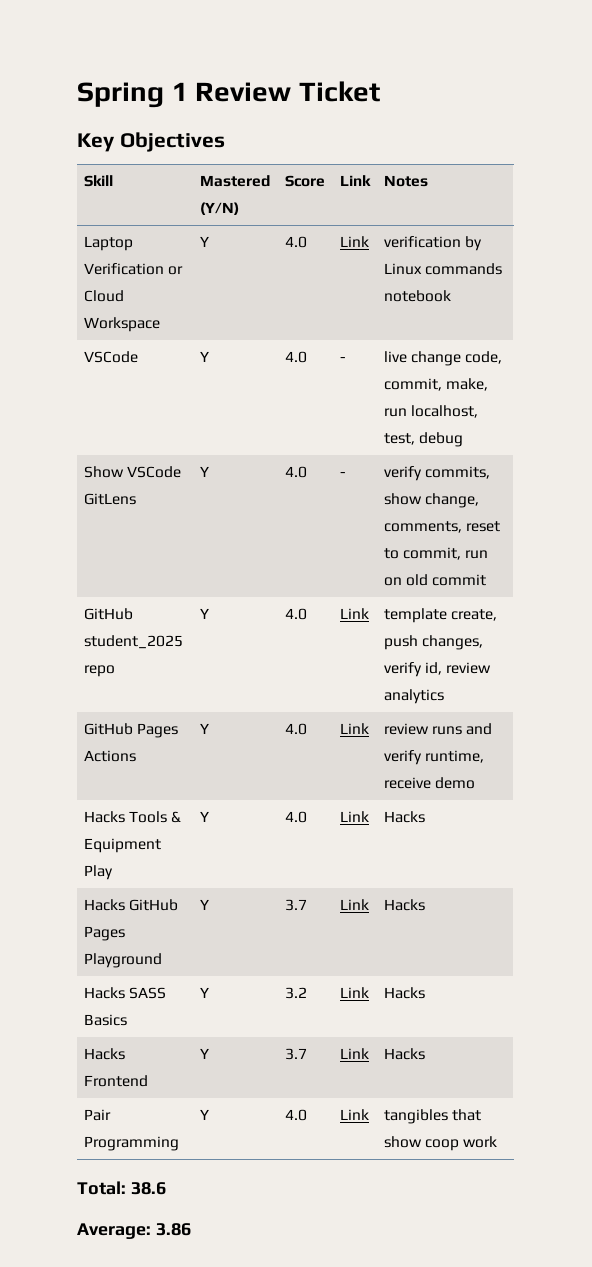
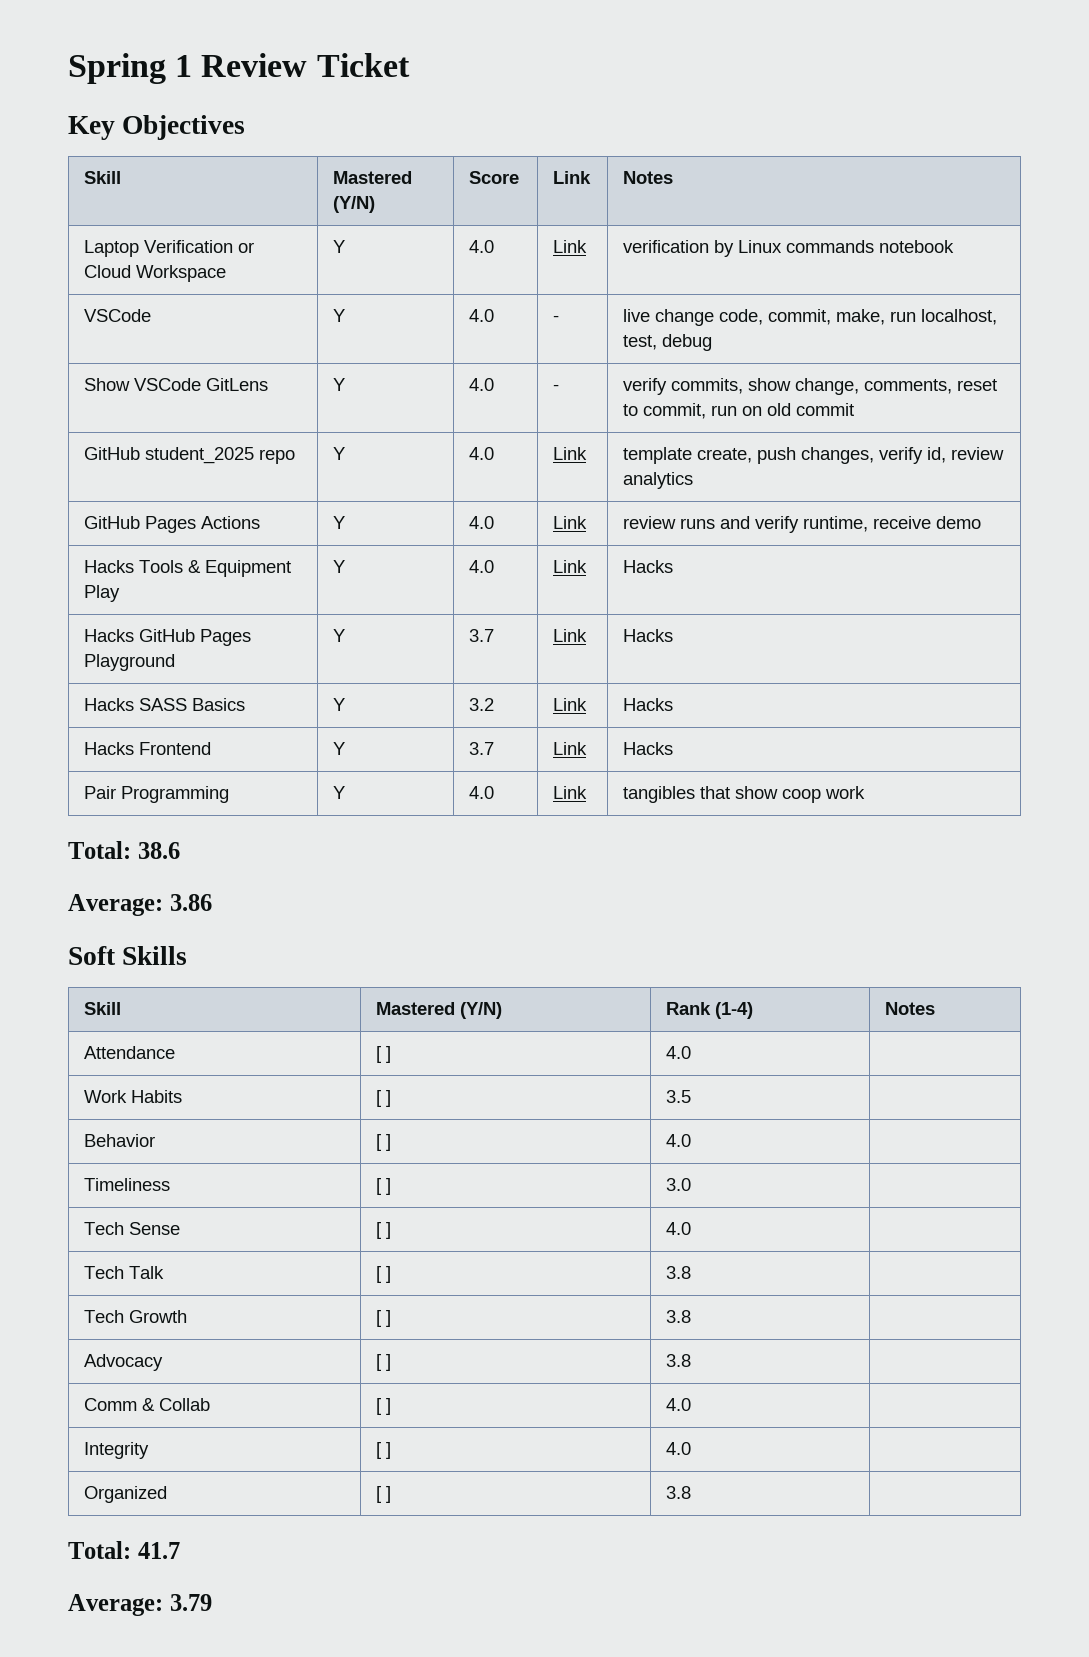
+ Soft Skills
+ Skill | Mastered (Y/N) | Rank (1-4) | Notes
+ Attendance | [ ] | 4.0 |
+ Work Habits | [ ] | 3.5 |
+ Behavior | [ ] | 4.0 |
+ Timeliness | [ ] | 3.0 |
+ Tech Sense | [ ] | 4.0 |
+ Tech Talk | [ ] | 3.8 |
+ Tech Growth | [ ] | 3.8 |
+ Advocacy | [ ] | 3.8 |
+ Comm & Collab | [ ] | 4.0 |
+ Integrity | [ ] | 4.0 |
+ Organized | [ ] | 3.8 |
+ Total: 41.7
+ Average: 3.79

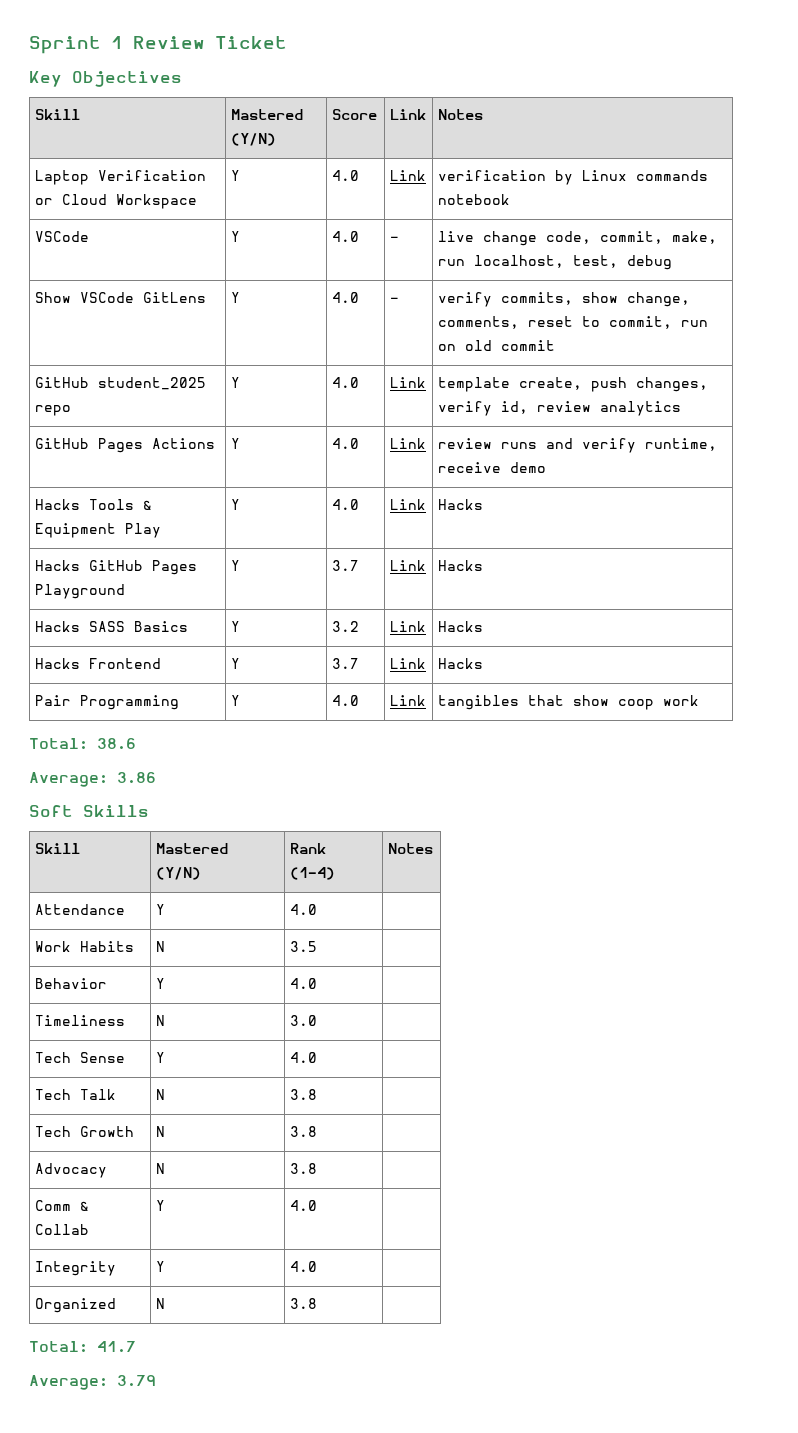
- Spring 1 Review Ticket
+ Sprint 1 Review Ticket
- Attendance | [ ] | 4.0 |
+ Attendance | Y | 4.0 |
- Work Habits | [ ] | 3.5 |
+ Work Habits | N | 3.5 |
- Behavior | [ ] | 4.0 |
+ Behavior | Y | 4.0 |
- Timeliness | [ ] | 3.0 |
+ Timeliness | N | 3.0 |
- Tech Sense | [ ] | 4.0 |
+ Tech Sense | Y | 4.0 |
- Tech Talk | [ ] | 3.8 |
+ Tech Talk | N | 3.8 |
- Tech Growth | [ ] | 3.8 |
+ Tech Growth | N | 3.8 |
- Advocacy | [ ] | 3.8 |
+ Advocacy | N | 3.8 |
- Comm & Collab | [ ] | 4.0 |
+ Comm & Collab | Y | 4.0 |
- Integrity | [ ] | 4.0 |
+ Integrity | Y | 4.0 |
- Organized | [ ] | 3.8 |
+ Organized | N | 3.8 |

